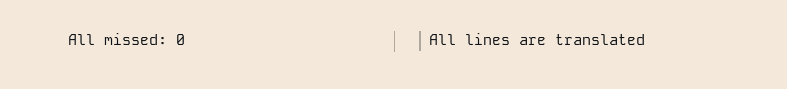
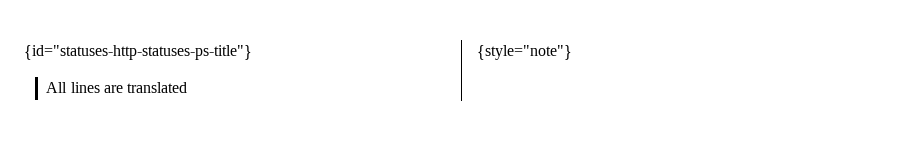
- All missed: 0
+ {id="statuses-http-statuses-ps-title"}
+ {style="note"}

